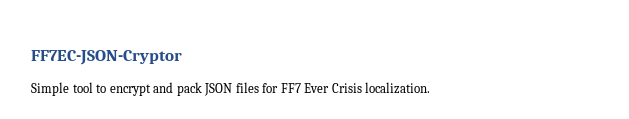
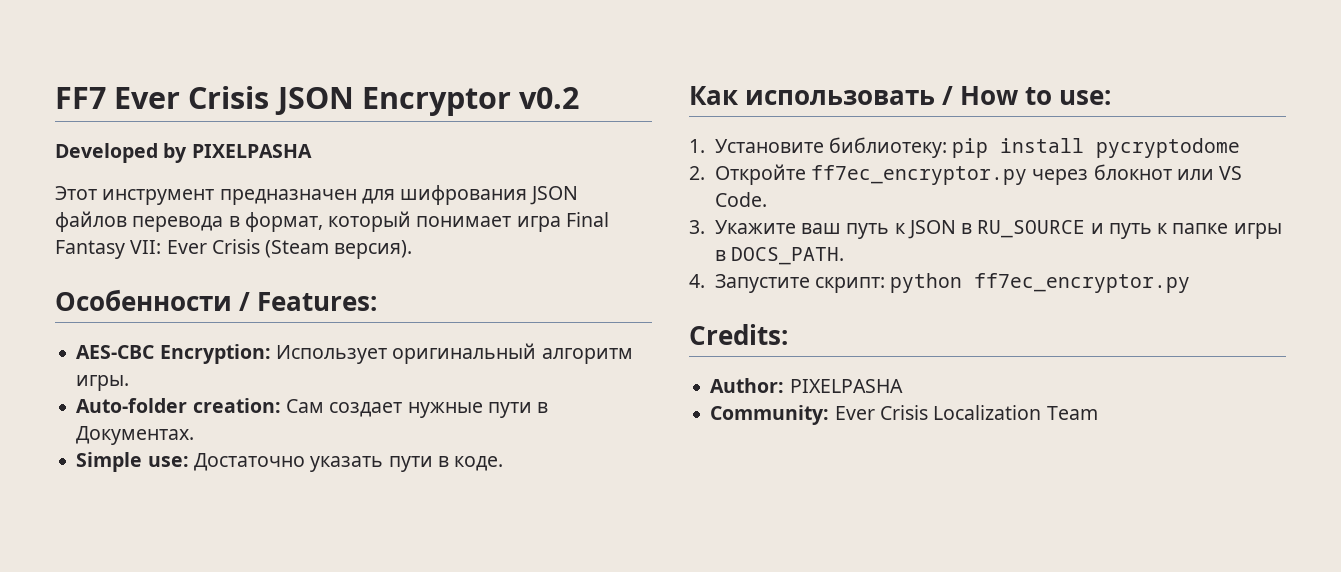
- FF7EC-JSON-Cryptor
- Simple tool to encrypt and pack JSON files for FF7 Ever Crisis localization.
+ FF7 Ever Crisis JSON Encryptor v0.2
+ Developed by PIXELPASHA
+ Этот инструмент предназначен для шифрования JSON файлов перевода в формат, который понимает игра Final Fantasy VII: Ever Crisis (Steam версия).
+ Особенности / Features:
+ AES-CBC Encryption: Использует оригинальный алгоритм игры.
+ Auto-folder creation: Сам создает нужные пути в Документах.
+ Simple use: Достаточно указать пути в коде.
+ Как использовать / How to use:
+ 1. Установите библиотеку: pip install pycryptodome
+ 2. Откройте ff7ec_encryptor.py через блокнот или VS Code.
+ 3. Укажите ваш путь к JSON в RU_SOURCE и путь к папке игры в DOCS_PATH.
+ 4. Запустите скрипт: python ff7ec_encryptor.py
+ Credits:
+ Author: PIXELPASHA
+ Community: Ever Crisis Localization Team

